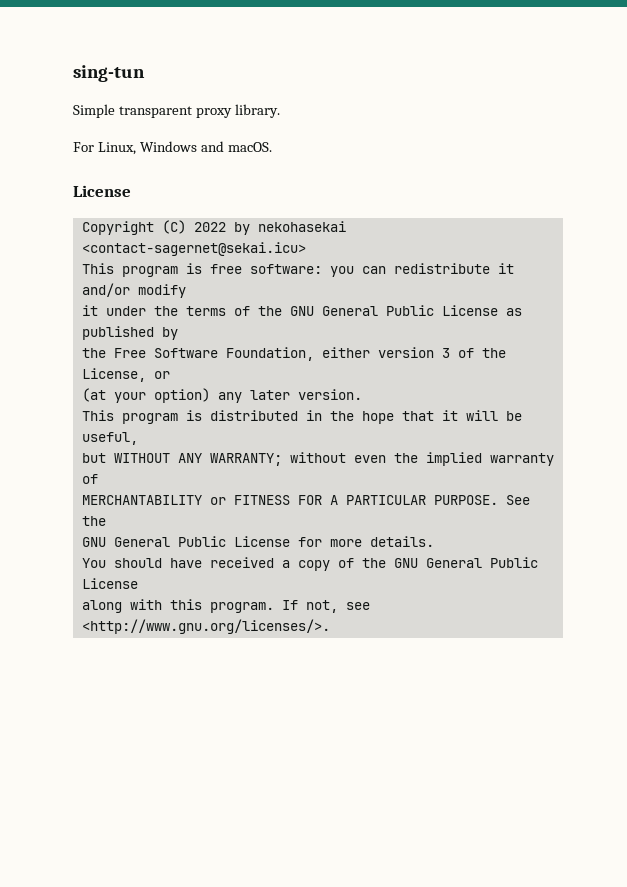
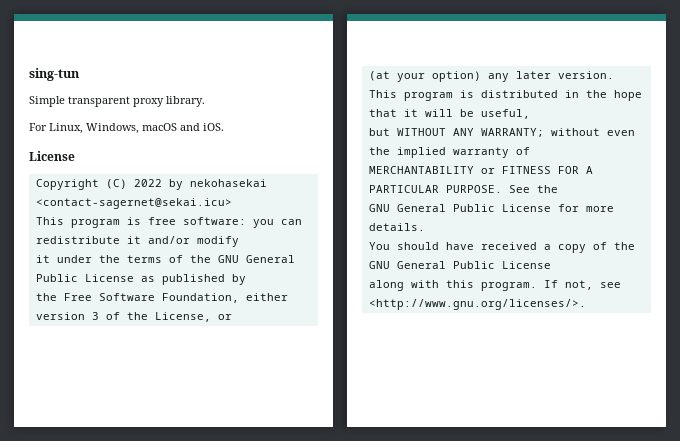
- For Linux, Windows and macOS.
+ For Linux, Windows, macOS and iOS.

